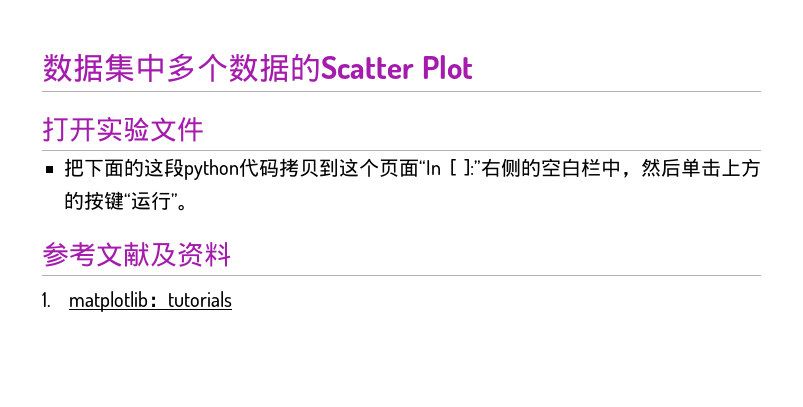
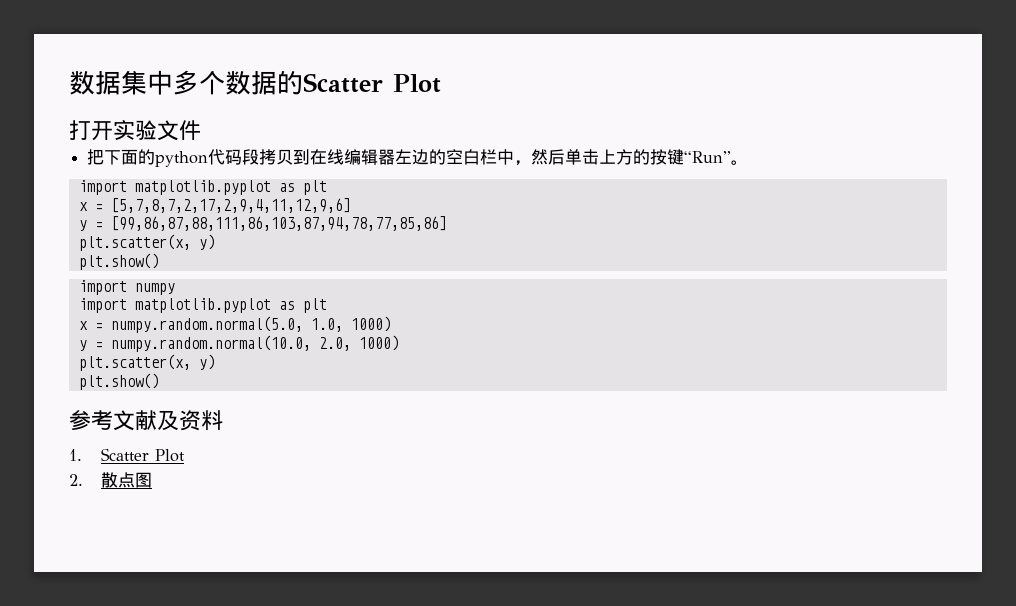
- 把下面的这段python代码拷贝到这个页面“In [ ]:”右侧的空白栏中，然后单击上方的按键“运行”。
+ 把下面的python代码段拷贝到在线编辑器左边的空白栏中，然后单击上方的按键“Run”。
+ import matplotlib.pyplot as plt
+ x = [5,7,8,7,2,17,2,9,4,11,12,9,6]
+ y = [99,86,87,88,111,86,103,87,94,78,77,85,86]
+ plt.scatter(x, y)
+ plt.show()
+ import numpy
+ import matplotlib.pyplot as plt
+ x = numpy.random.normal(5.0, 1.0, 1000)
+ y = numpy.random.normal(10.0, 2.0, 1000)
+ plt.scatter(x, y)
+ plt.show()
- 1. matplotlib：tutorials
+ 1. Scatter Plot
+ 2.散点图

